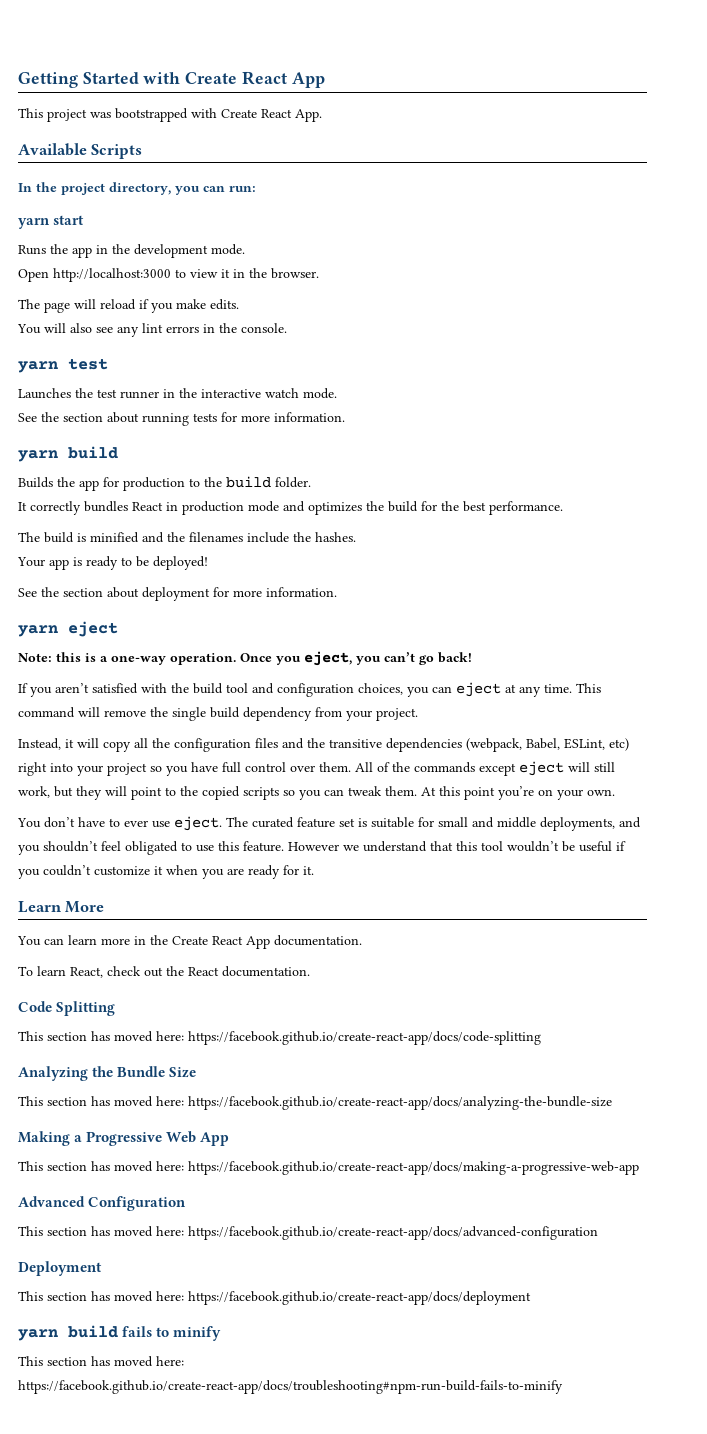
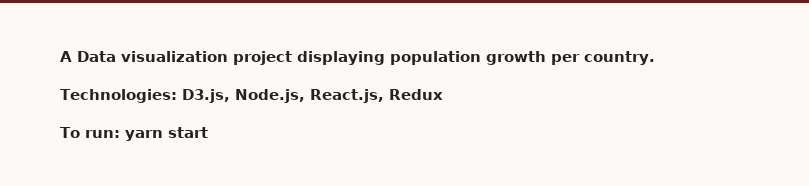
- Getting Started with Create React App
- This project was bootstrapped with Create React App.
- Available Scripts
- In the project directory, you can run:
- yarn start
+ A Data visualization project displaying population growth per country.
+ Technologies: D3.js, Node.js, React.js, Redux
+ To run: yarn start
- Runs the app in the development mode.
- Open http://localhost:3000 to view it in the browser.
- The page will reload if you make edits.
- You will also see any lint errors in the console.
- yarn test
- Launches the test runner in the interactive watch mode.
- See the section about running tests for more information.
- yarn build
- Builds the app for production to the build folder.
- It correctly bundles React in production mode and optimizes the build for the best performance.
- The build is minified and the filenames include the hashes.
- Your app is ready to be deployed!
- See the section about deployment for more information.
- yarn eject
- Note: this is a one-way operation. Once you eject, you can’t go back!
- If you aren’t satisfied with the build tool and configuration choices, you can eject at any time. This command will remove the single build dependency from your project.
- Instead, it will copy all the configuration files and the transitive dependencies (webpack, Babel, ESLint, etc) right into your project so you have full control over them. All of the commands except eject will still work, but they will point to the copied scripts so you can tweak them. At this point you’re on your own.
- You don’t have to ever use eject. The curated feature set is suitable for small and middle deployments, and you shouldn’t feel obligated to use this feature. However we understand that this tool wouldn’t be useful if you couldn’t customize it when you are ready for it.
- Learn More
- You can learn more in the Create React App documentation.
- To learn React, check out the React documentation.
- Code Splitting
- This section has moved here: https://facebook.github.io/create-react-app/docs/code-splitting
- Analyzing the Bundle Size
- This section has moved here: https://facebook.github.io/create-react-app/docs/analyzing-the-bundle-size
- Making a Progressive Web App
- This section has moved here: https://facebook.github.io/create-react-app/docs/making-a-progressive-web-app
- Advanced Configuration
- This section has moved here: https://facebook.github.io/create-react-app/docs/advanced-configuration
- Deployment
- This section has moved here: https://facebook.github.io/create-react-app/docs/deployment
- yarn build fails to minify
- This section has moved here: https://facebook.github.io/create-react-app/docs/troubleshooting#npm-run-build-fails-to-minify

